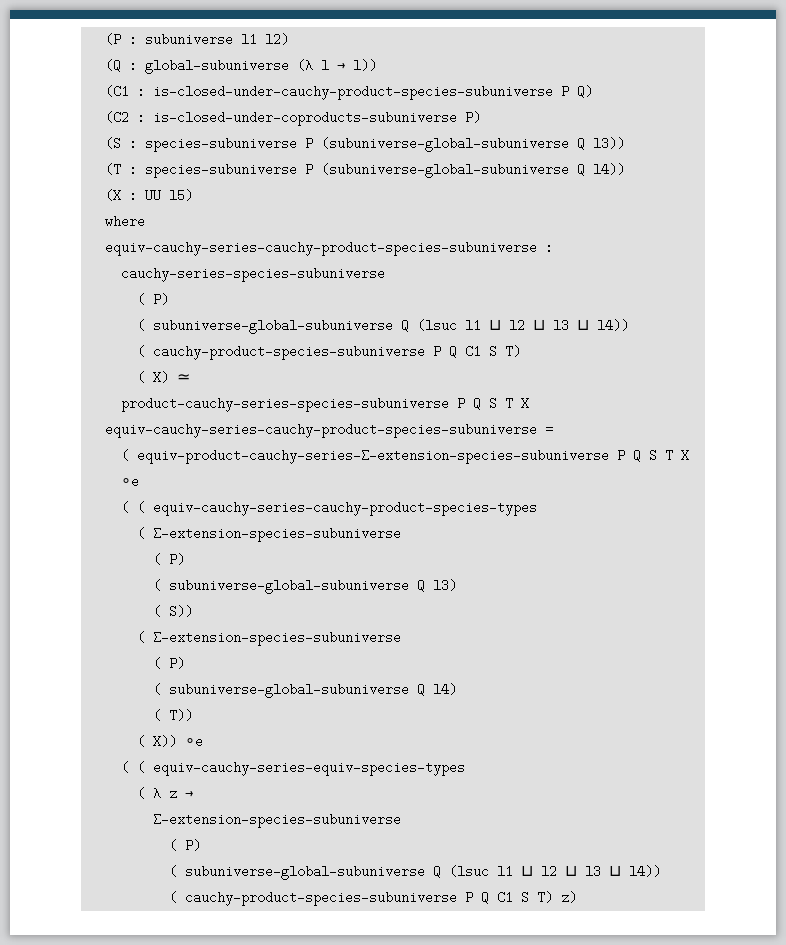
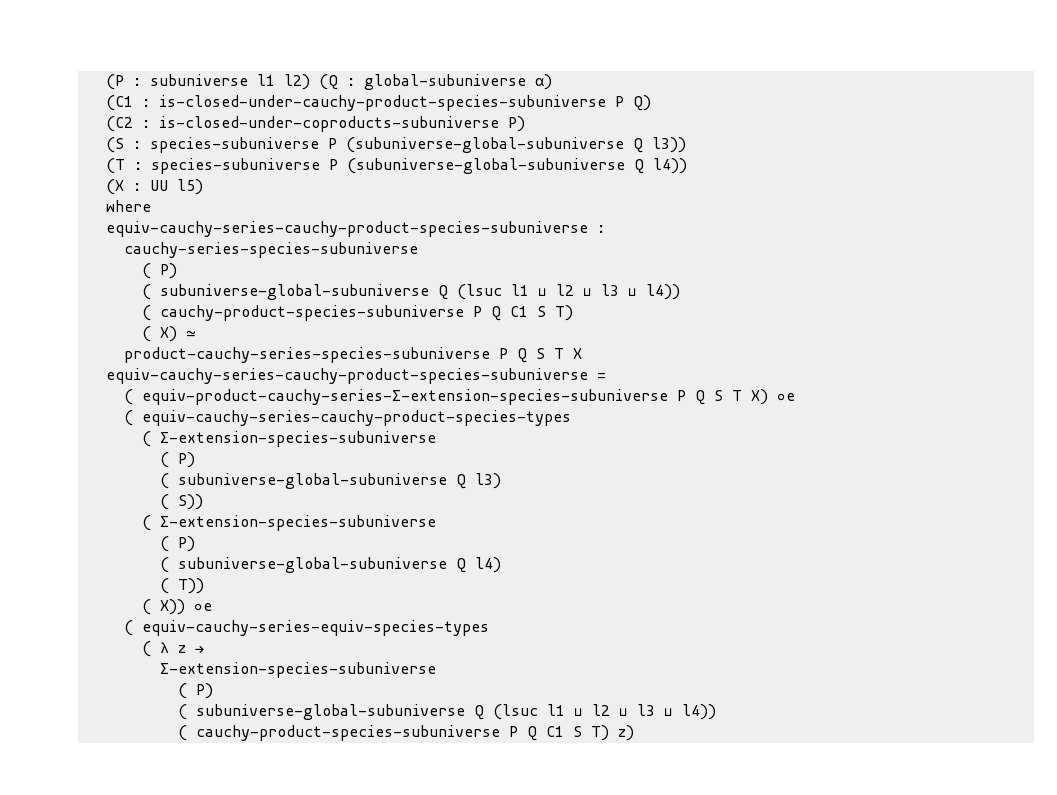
- (P : subuniverse l1 l2)
- (Q : global-subuniverse (λ l → l))
+ (P : subuniverse l1 l2) (Q : global-subuniverse α)
- ( equiv-product-cauchy-series-Σ-extension-species-subuniverse P Q S T X ∘e
- ( ( equiv-cauchy-series-cauchy-product-species-types
+ ( equiv-product-cauchy-series-Σ-extension-species-subuniverse P Q S T X) ∘e
+ ( equiv-cauchy-series-cauchy-product-species-types
- ( ( equiv-cauchy-series-equiv-species-types
+ ( equiv-cauchy-series-equiv-species-types

